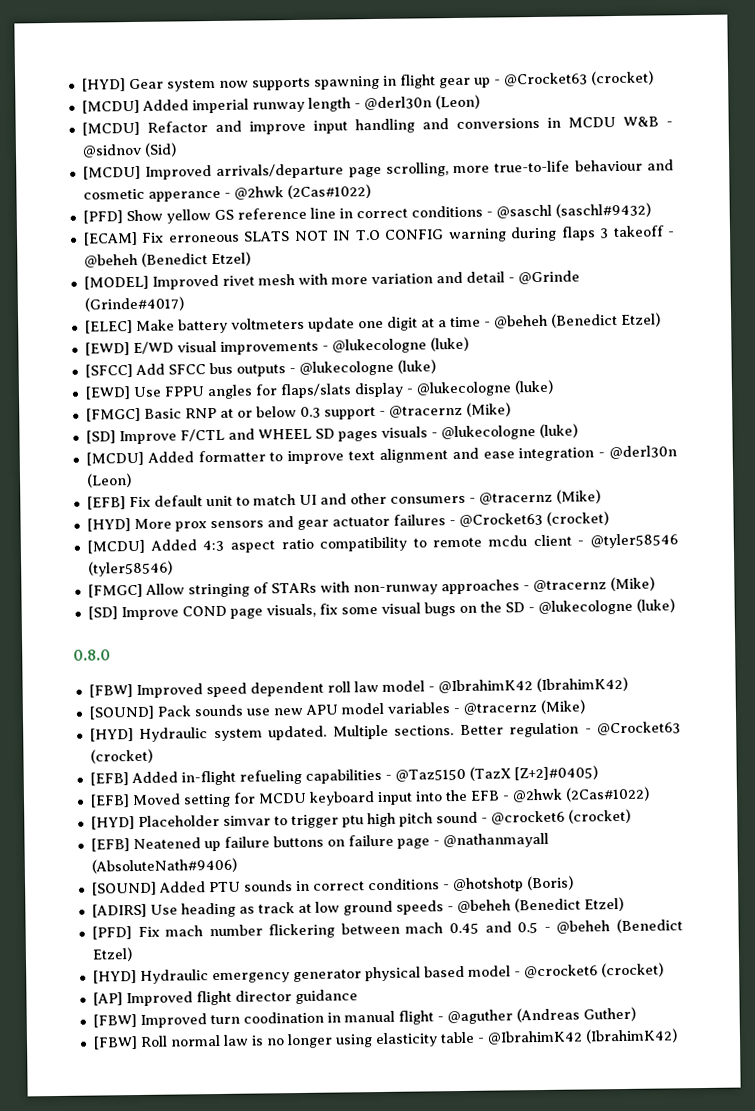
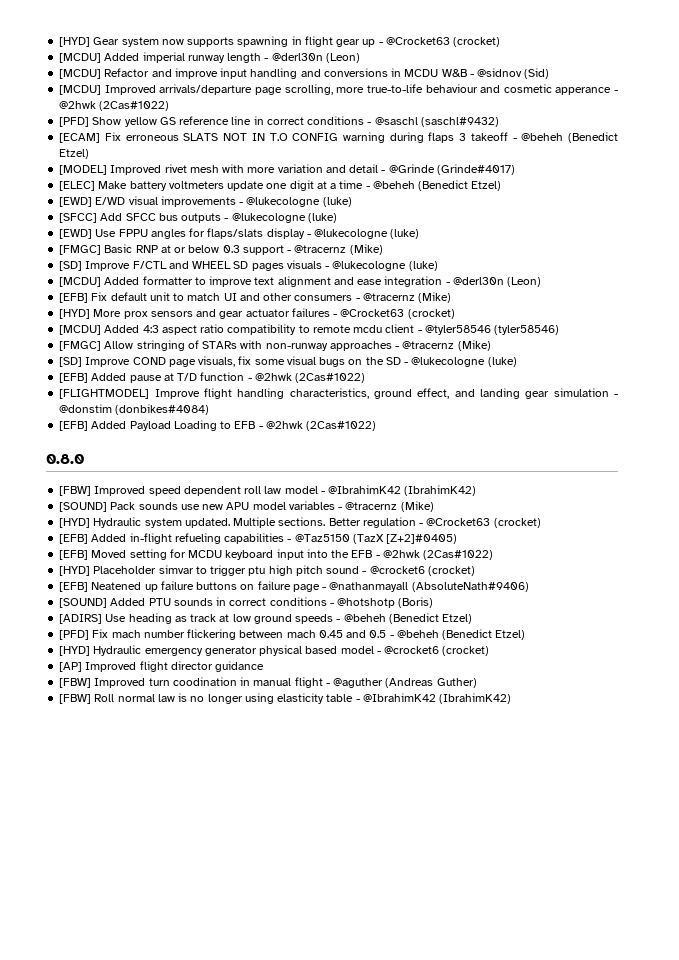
+ [EFB] Added pause at T/D function - @2hwk (2Cas#1022)
+ [FLIGHTMODEL] Improve flight handling characteristics, ground effect, and landing gear simulation - @donstim (donbikes#4084)
+ [EFB] Added Payload Loading to EFB - @2hwk (2Cas#1022)

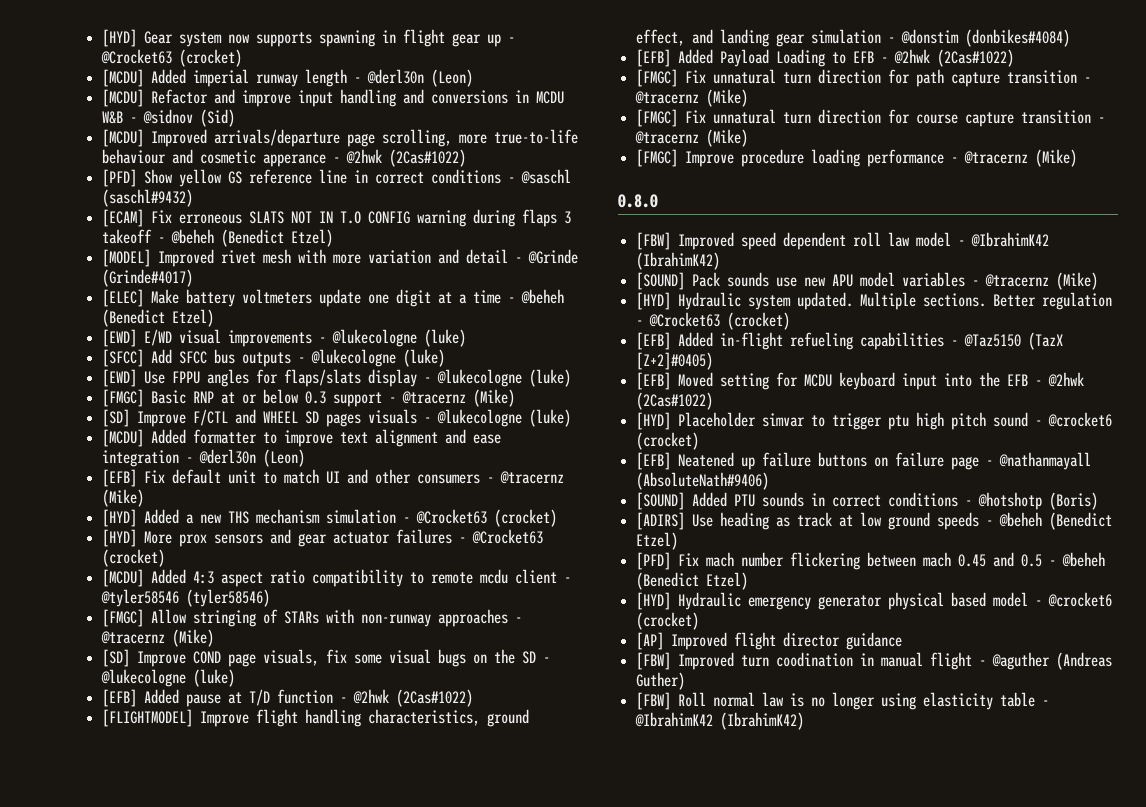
+ [HYD] Added a new THS mechanism simulation - @Crocket63 (crocket)
+ [FMGC] Fix unnatural turn direction for path capture transition - @tracernz (Mike)
+ [FMGC] Fix unnatural turn direction for course capture transition - @tracernz (Mike)
+ [FMGC] Improve procedure loading performance - @tracernz (Mike)

